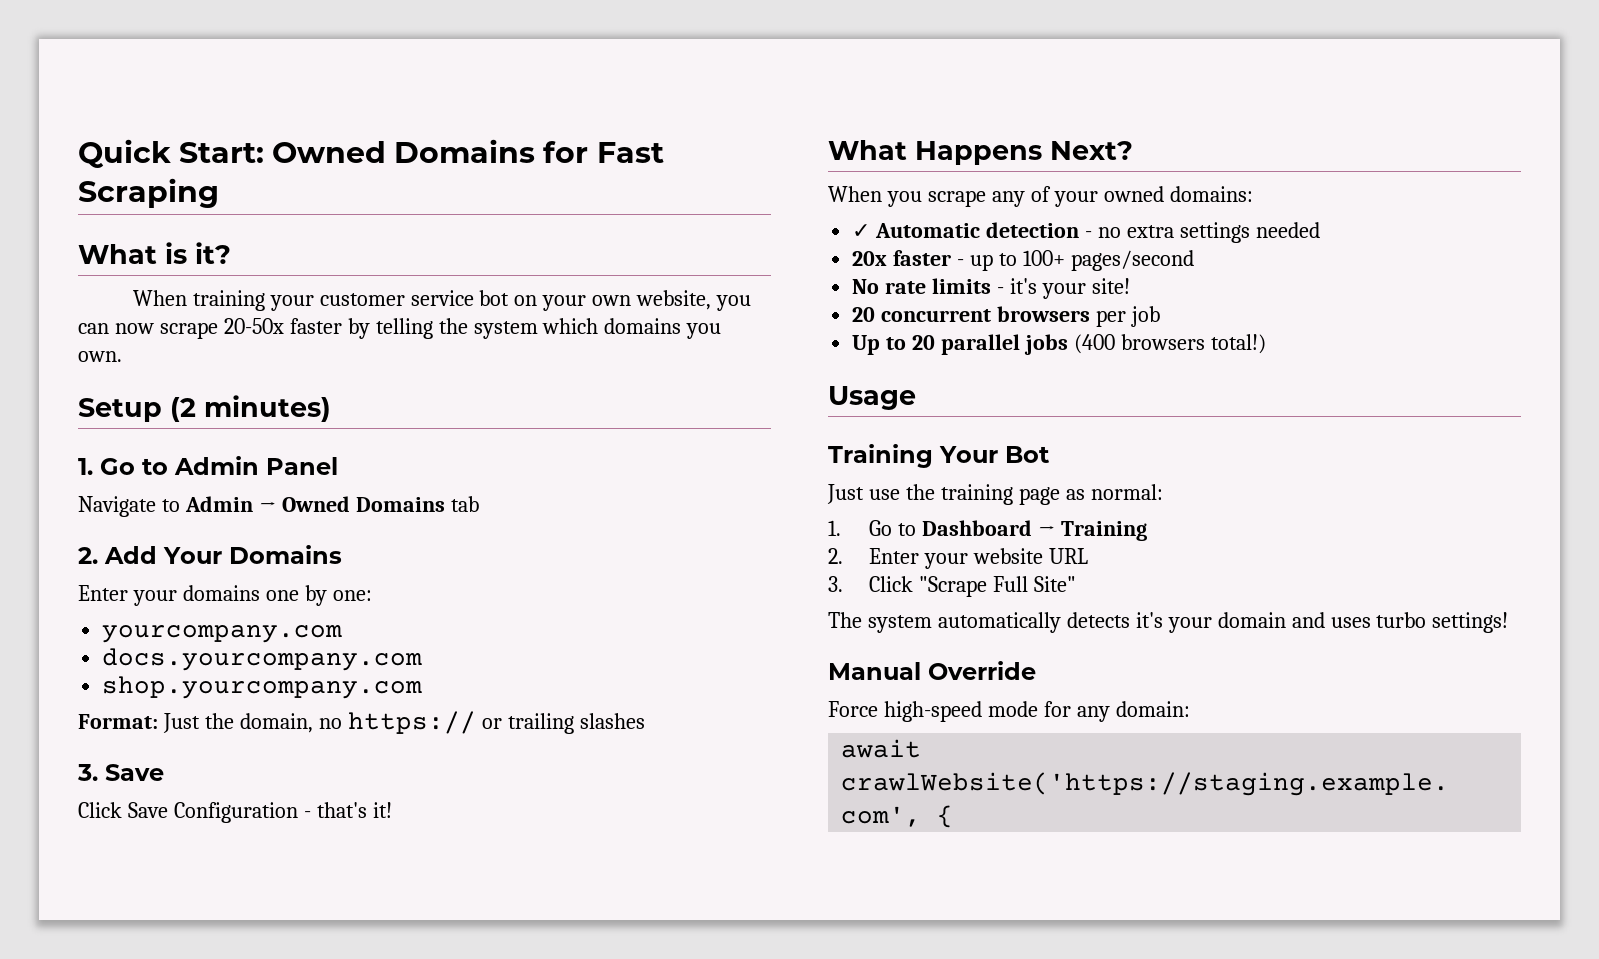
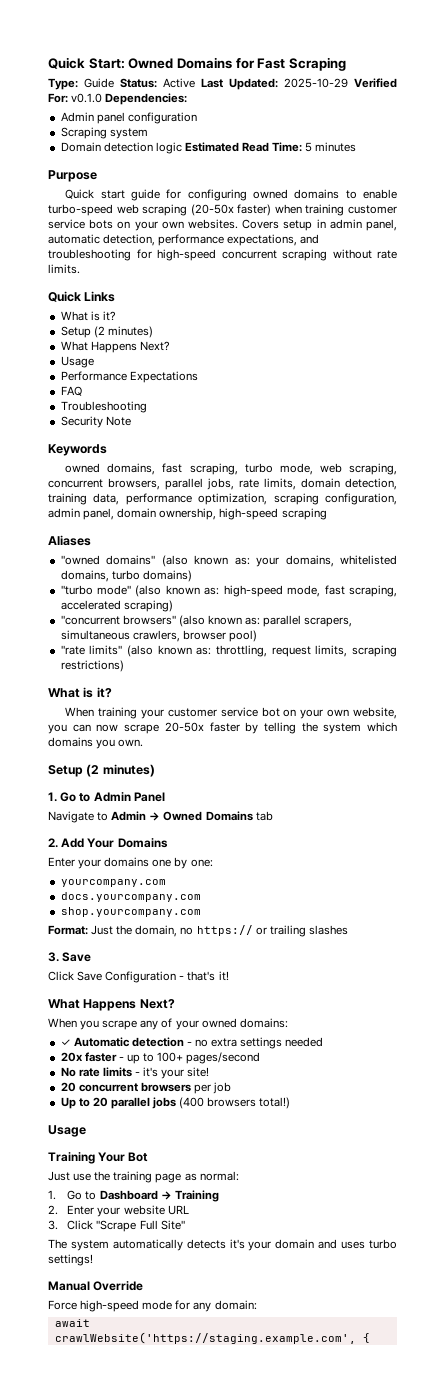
+ Type: Guide Status: Active Last Updated: 2025-10-29 Verified For: v0.1.0 Dependencies:
+ Admin panel configuration
+ Scraping system
+ Domain detection logic Estimated Read Time: 5 minutes
+ Purpose
+ Quick start guide for configuring owned domains to enable turbo-speed web scraping (20-50x faster) when training customer service bots on your own websites. Covers setup in admin panel, automatic detection, performance expectations, and troubleshooting for high-speed concurrent scraping without rate limits.
+ Quick Links
+ What is it?
+ Setup (2 minutes)
+ What Happens Next?
+ Usage
+ Performance Expectations
+ FAQ
+ Troubleshooting
+ Security Note
+ Keywords
+ owned domains, fast scraping, turbo mode, web scraping, concurrent browsers, parallel jobs, rate limits, domain detection, training data, performance optimization, scraping configuration, admin panel, domain ownership, high-speed scraping
+ Aliases
+ "owned domains" (also known as: your domains, whitelisted domains, turbo domains)
+ "turbo mode" (also known as: high-speed mode, fast scraping, accelerated scraping)
+ "concurrent browsers" (also known as: parallel scrapers, simultaneous crawlers, browser pool)
+ "rate limits" (also known as: throttling, request limits, scraping restrictions)

